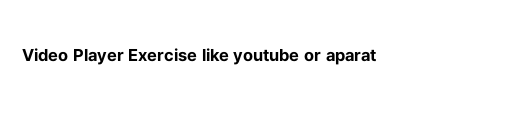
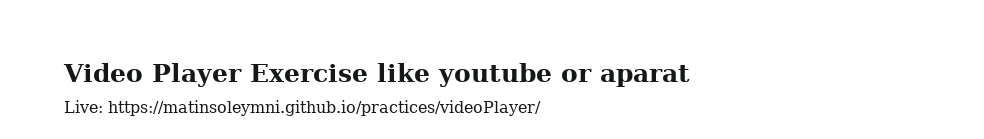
+ Live: https://matinsoleymni.github.io/practices/videoPlayer/

